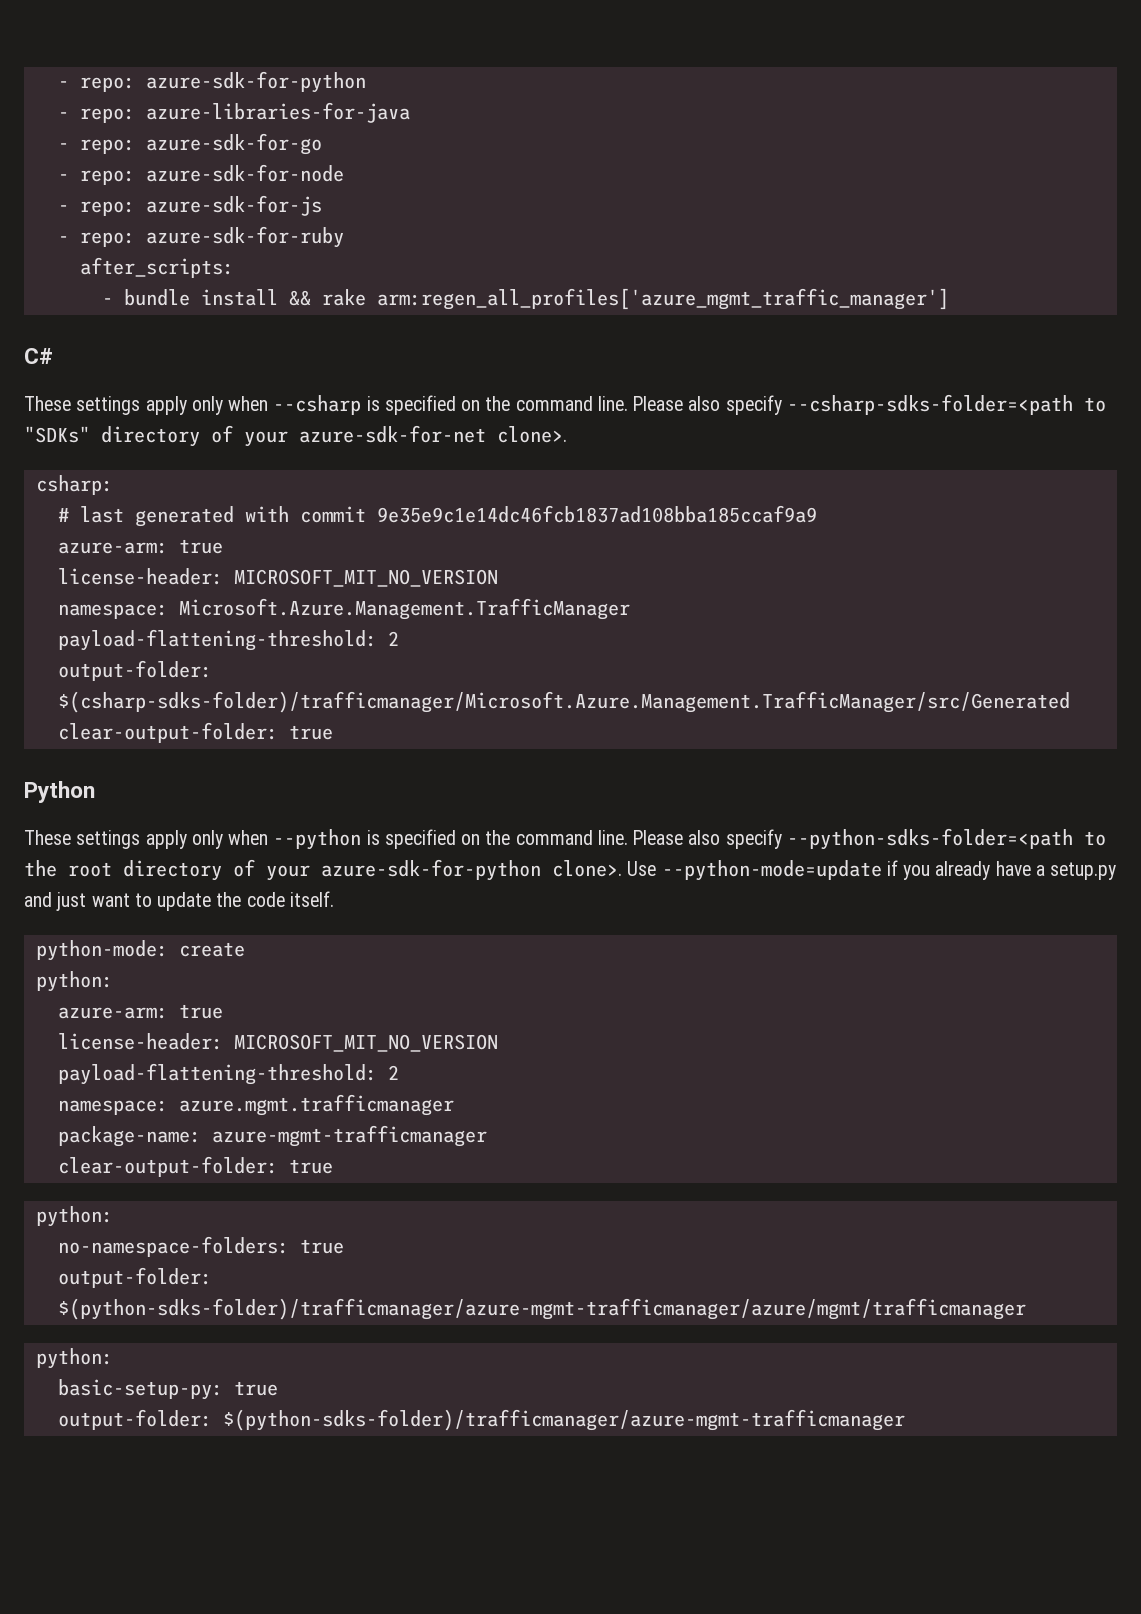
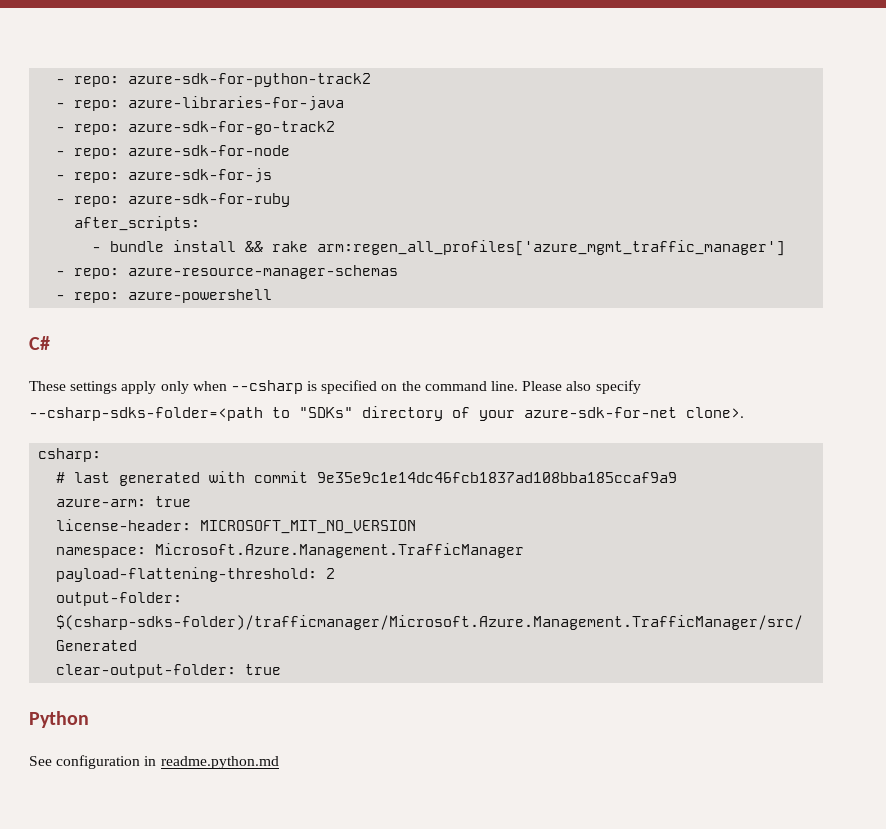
- - repo: azure-sdk-for-python
+ - repo: azure-sdk-for-python-track2
- - repo: azure-sdk-for-go
+ - repo: azure-sdk-for-go-track2
+ - repo: azure-resource-manager-schemas
+ - repo: azure-powershell
- These settings apply only when --python is specified on the command line. Please also specify --python-sdks-folder=<path to the root directory of your azure-sdk-for-python clone>. Use --python-mode=update if you already have a setup.py and just want to update the code itself.
- python-mode: create
- python:
- azure-arm: true
- license-header: MICROSOFT_MIT_NO_VERSION
- payload-flattening-threshold: 2
- namespace: azure.mgmt.trafficmanager
- package-name: azure-mgmt-trafficmanager
- clear-output-folder: true
- python:
- no-namespace-folders: true
- output-folder: $(python-sdks-folder)/trafficmanager/azure-mgmt-trafficmanager/azure/mgmt/trafficmanager
- python:
- basic-setup-py: true
- output-folder: $(python-sdks-folder)/trafficmanager/azure-mgmt-trafficmanager
+ See configuration in readme.python.md

